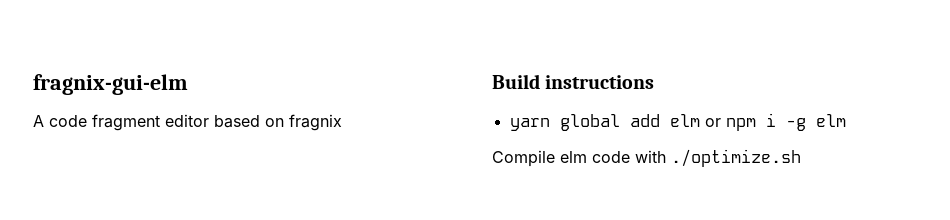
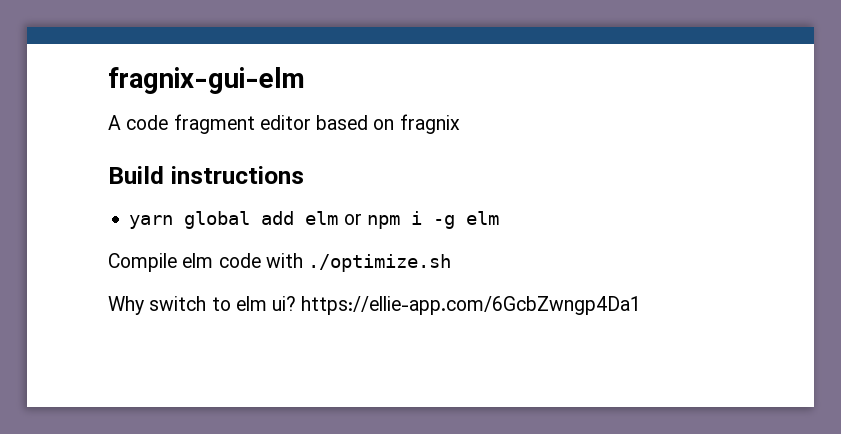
+ Why switch to elm ui? https://ellie-app.com/6GcbZwngp4Da1

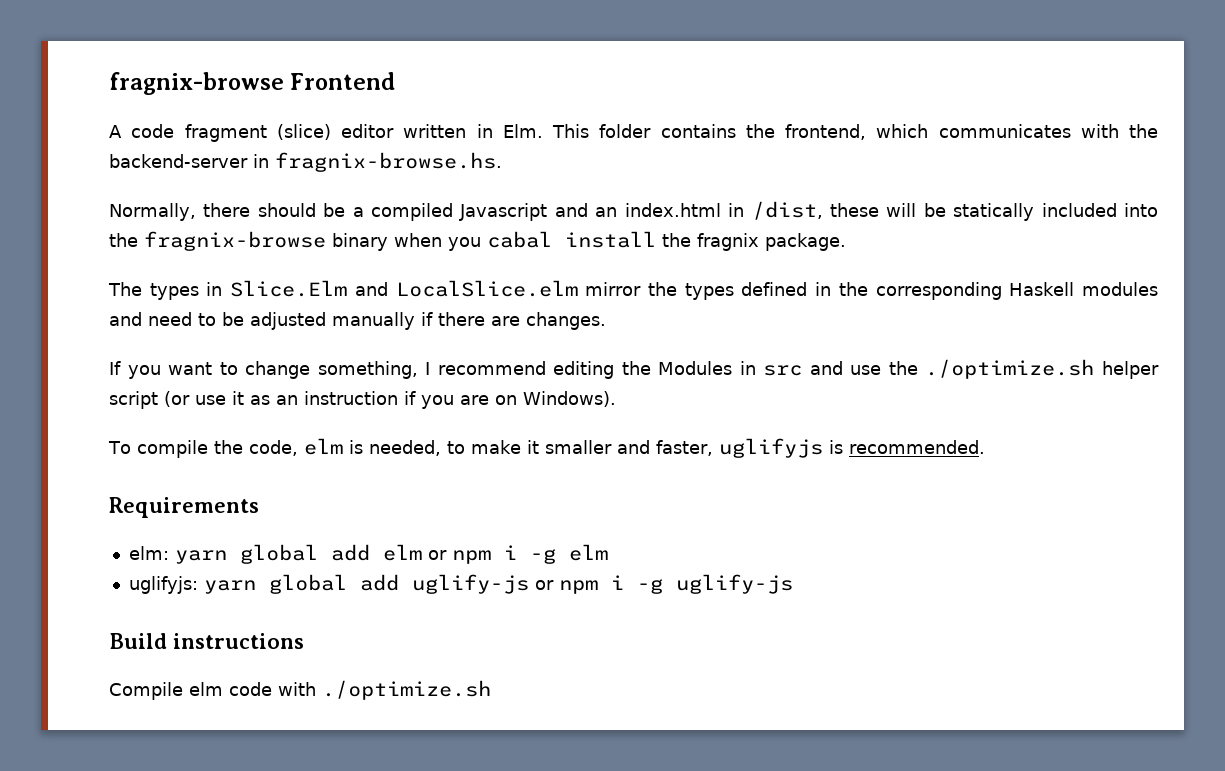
- fragnix-gui-elm
+ fragnix-browse Frontend
- A code fragment editor based on fragnix
- Build instructions
- yarn global add elm or npm i -g elm
+ A code fragment (slice) editor written in Elm. This folder contains the frontend, which communicates with the backend-server in fragnix-browse.hs.
+ Normally, there should be a compiled Javascript and an index.html in /dist, these will be statically included into the fragnix-browse binary when you cabal install the fragnix package.
+ The types in Slice.Elm and LocalSlice.elm mirror the types defined in the corresponding Haskell modules and need to be adjusted manually if there are changes.
+ If you want to change something, I recommend editing the Modules in src and use the ./optimize.sh helper script (or use it as an instruction if you are on Windows).
+ To compile the code, elm is needed, to make it smaller and faster, uglifyjs is recommended.
+ Requirements
+ elm: yarn global add elm or npm i -g elm
+ uglifyjs: yarn global add uglify-js or npm i -g uglify-js
+ Build instructions
- Why switch to elm ui? https://ellie-app.com/6GcbZwngp4Da1

